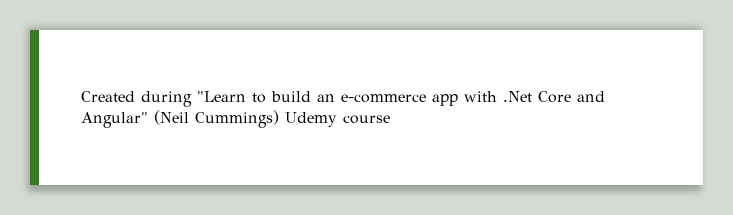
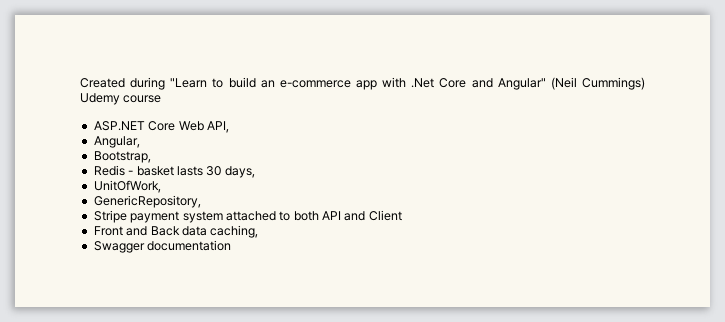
+ ASP.NET Core Web API,
+ Angular,
+ Bootstrap,
+ Redis - basket lasts 30 days,
+ UnitOfWork,
+ GenericRepository,
+ Stripe payment system attached to both API and Client
+ Front and Back data caching,
+ Swagger documentation

